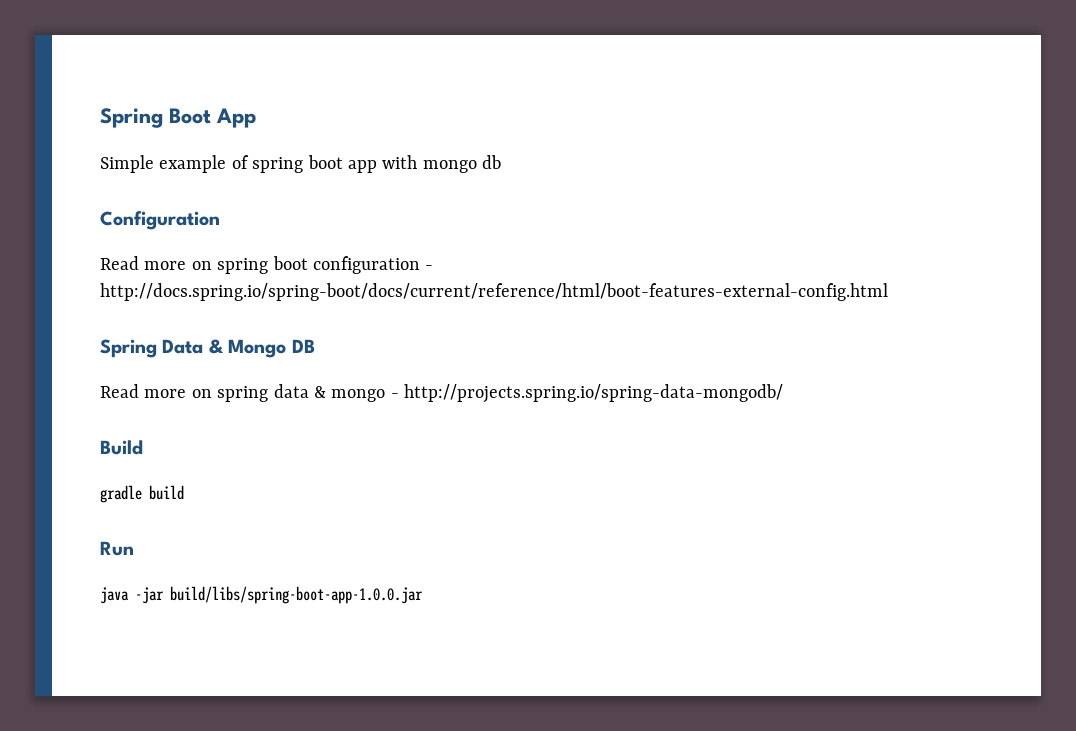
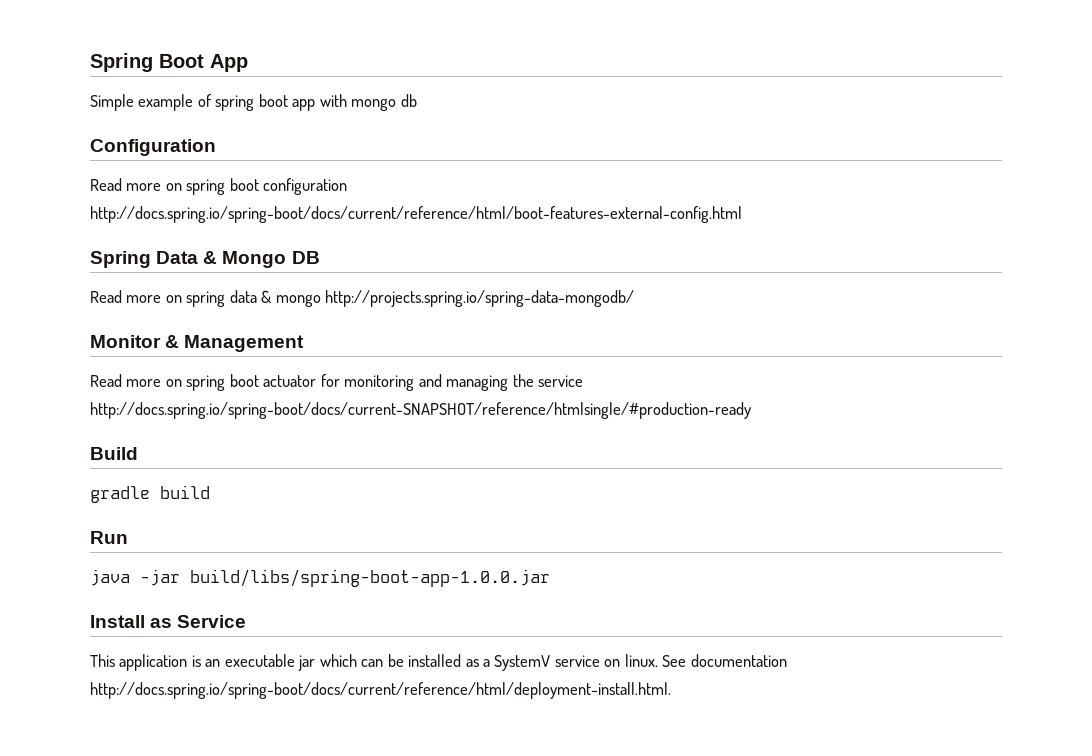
- Read more on spring boot configuration - http://docs.spring.io/spring-boot/docs/current/reference/html/boot-features-external-config.html
+ Read more on spring boot configuration http://docs.spring.io/spring-boot/docs/current/reference/html/boot-features-external-config.html
- Read more on spring data & mongo - http://projects.spring.io/spring-data-mongodb/
+ Read more on spring data & mongo http://projects.spring.io/spring-data-mongodb/
+ Monitor & Management
+ Read more on spring boot actuator for monitoring and managing the service http://docs.spring.io/spring-boot/docs/current-SNAPSHOT/reference/htmlsingle/#production-ready
+ Install as Service
+ This application is an executable jar which can be installed as a SystemV service on linux. See documentation http://docs.spring.io/spring-boot/docs/current/reference/html/deployment-install.html.

